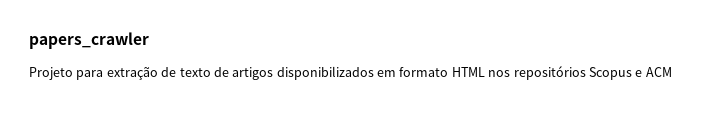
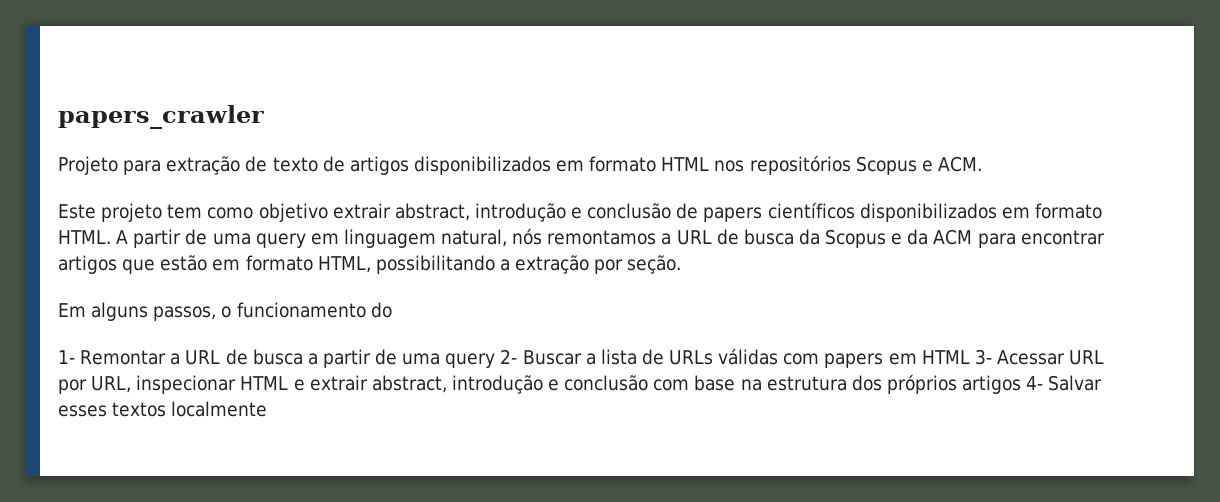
- Projeto para extração de texto de artigos disponibilizados em formato HTML nos repositórios Scopus e ACM
+ Projeto para extração de texto de artigos disponibilizados em formato HTML nos repositórios Scopus e ACM.
+ Este projeto tem como objetivo extrair abstract, introdução e conclusão de papers científicos disponibilizados em formato HTML. A partir de uma query em linguagem natural, nós remontamos a URL de busca da Scopus e da ACM para encontrar artigos que estão em formato HTML, possibilitando a extração por seção.
+ Em alguns passos, o funcionamento do
+ 1- Remontar a URL de busca a partir de uma query 2- Buscar a lista de URLs válidas com papers em HTML 3- Acessar URL por URL, inspecionar HTML e extrair abstract, introdução e conclusão com base na estrutura dos próprios artigos 4- Salvar esses textos localmente

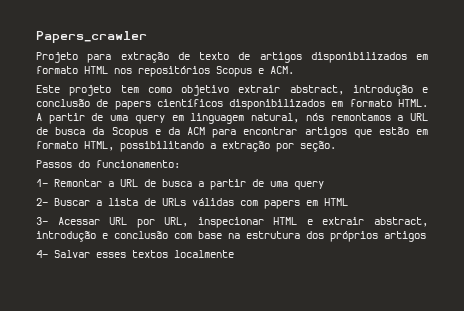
- papers_crawler
+ Papers_crawler
- Em alguns passos, o funcionamento do
+ Passos do funcionamento:
- 1- Remontar a URL de busca a partir de uma query 2- Buscar a lista de URLs válidas com papers em HTML 3- Acessar URL por URL, inspecionar HTML e extrair abstract, introdução e conclusão com base na estrutura dos próprios artigos 4- Salvar esses textos localmente
+ 1- Remontar a URL de busca a partir de uma query
+ 2- Buscar a lista de URLs válidas com papers em HTML
+ 3- Acessar URL por URL, inspecionar HTML e extrair abstract, introdução e conclusão com base na estrutura dos próprios artigos
+ 4- Salvar esses textos localmente

